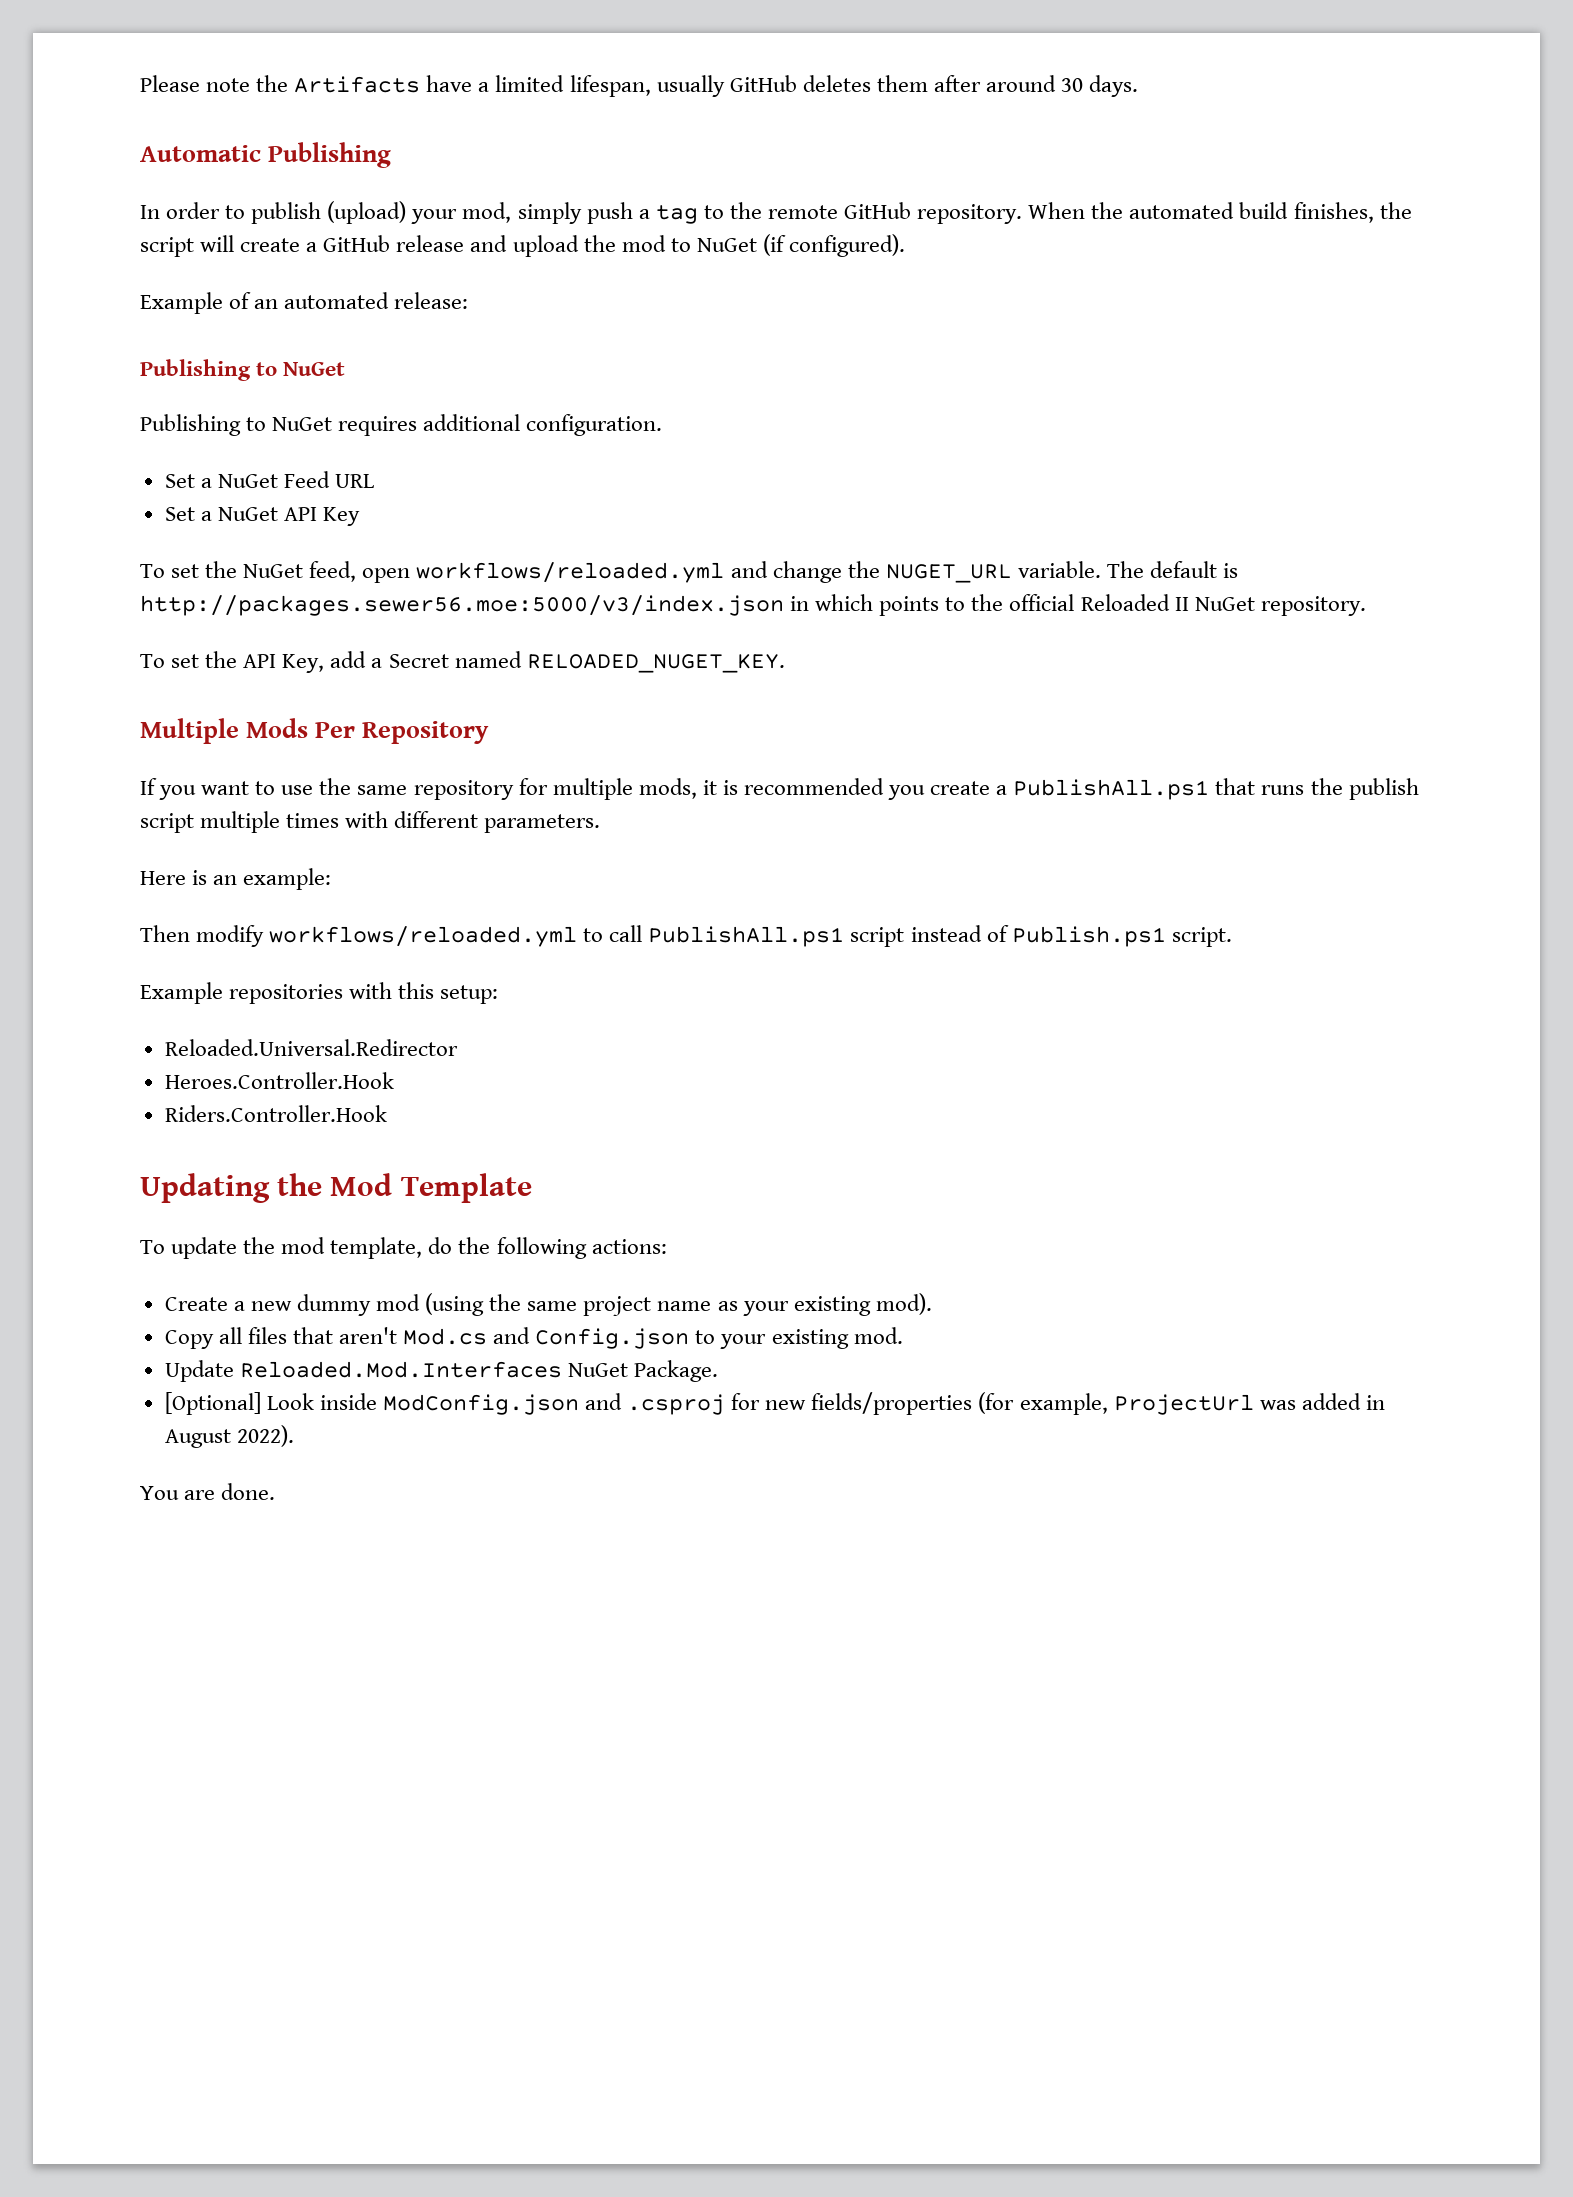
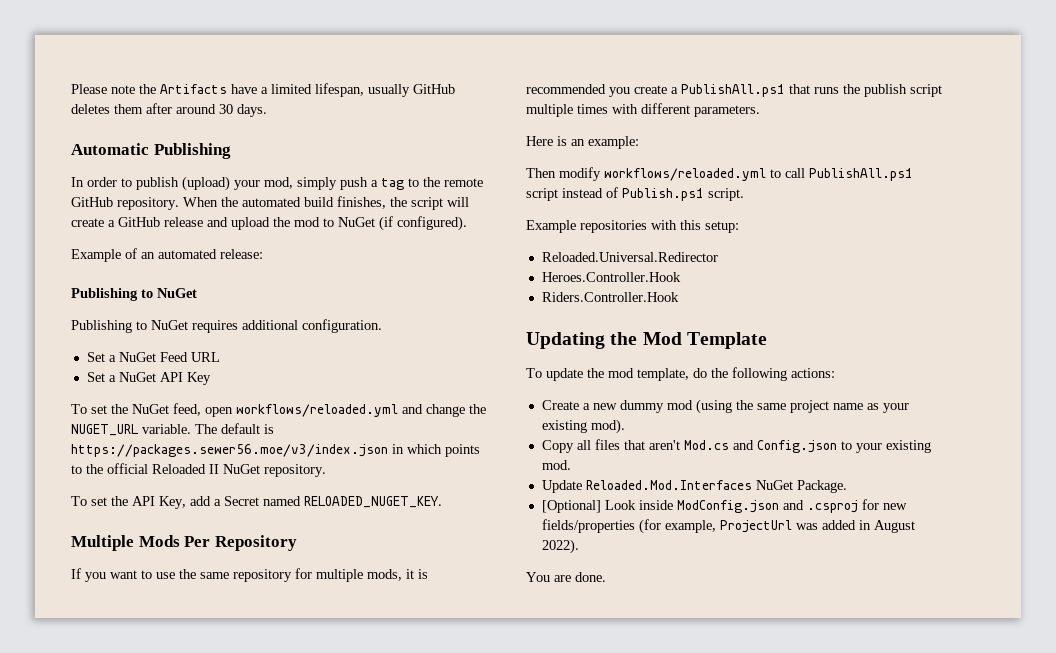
- The default is http://packages.sewer56.moe:5000/v3/index.json in which points to the official Reloaded II NuGet repository.
+ The default is https://packages.sewer56.moe/v3/index.json in which points to the official Reloaded II NuGet repository.

